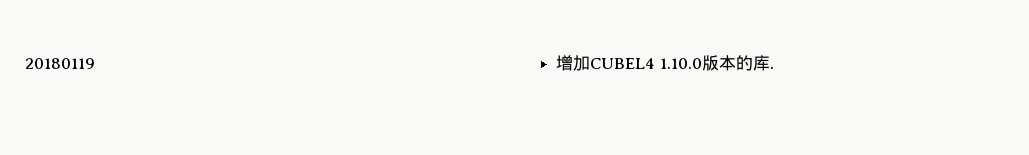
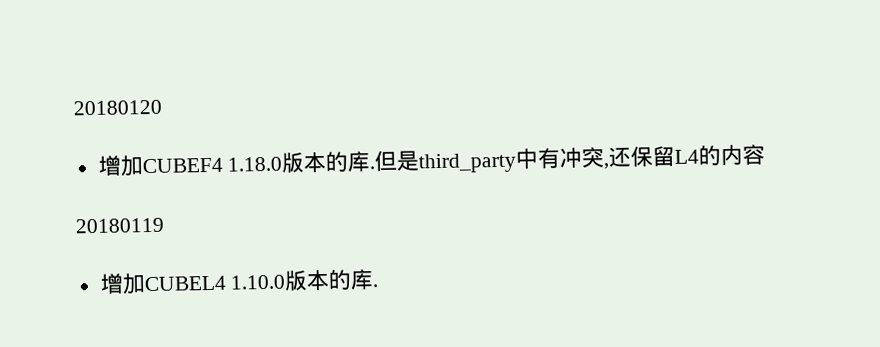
+ 20180120
+ 增加CUBEF4 1.18.0版本的库.但是third_party中有冲突,还保留L4的内容

